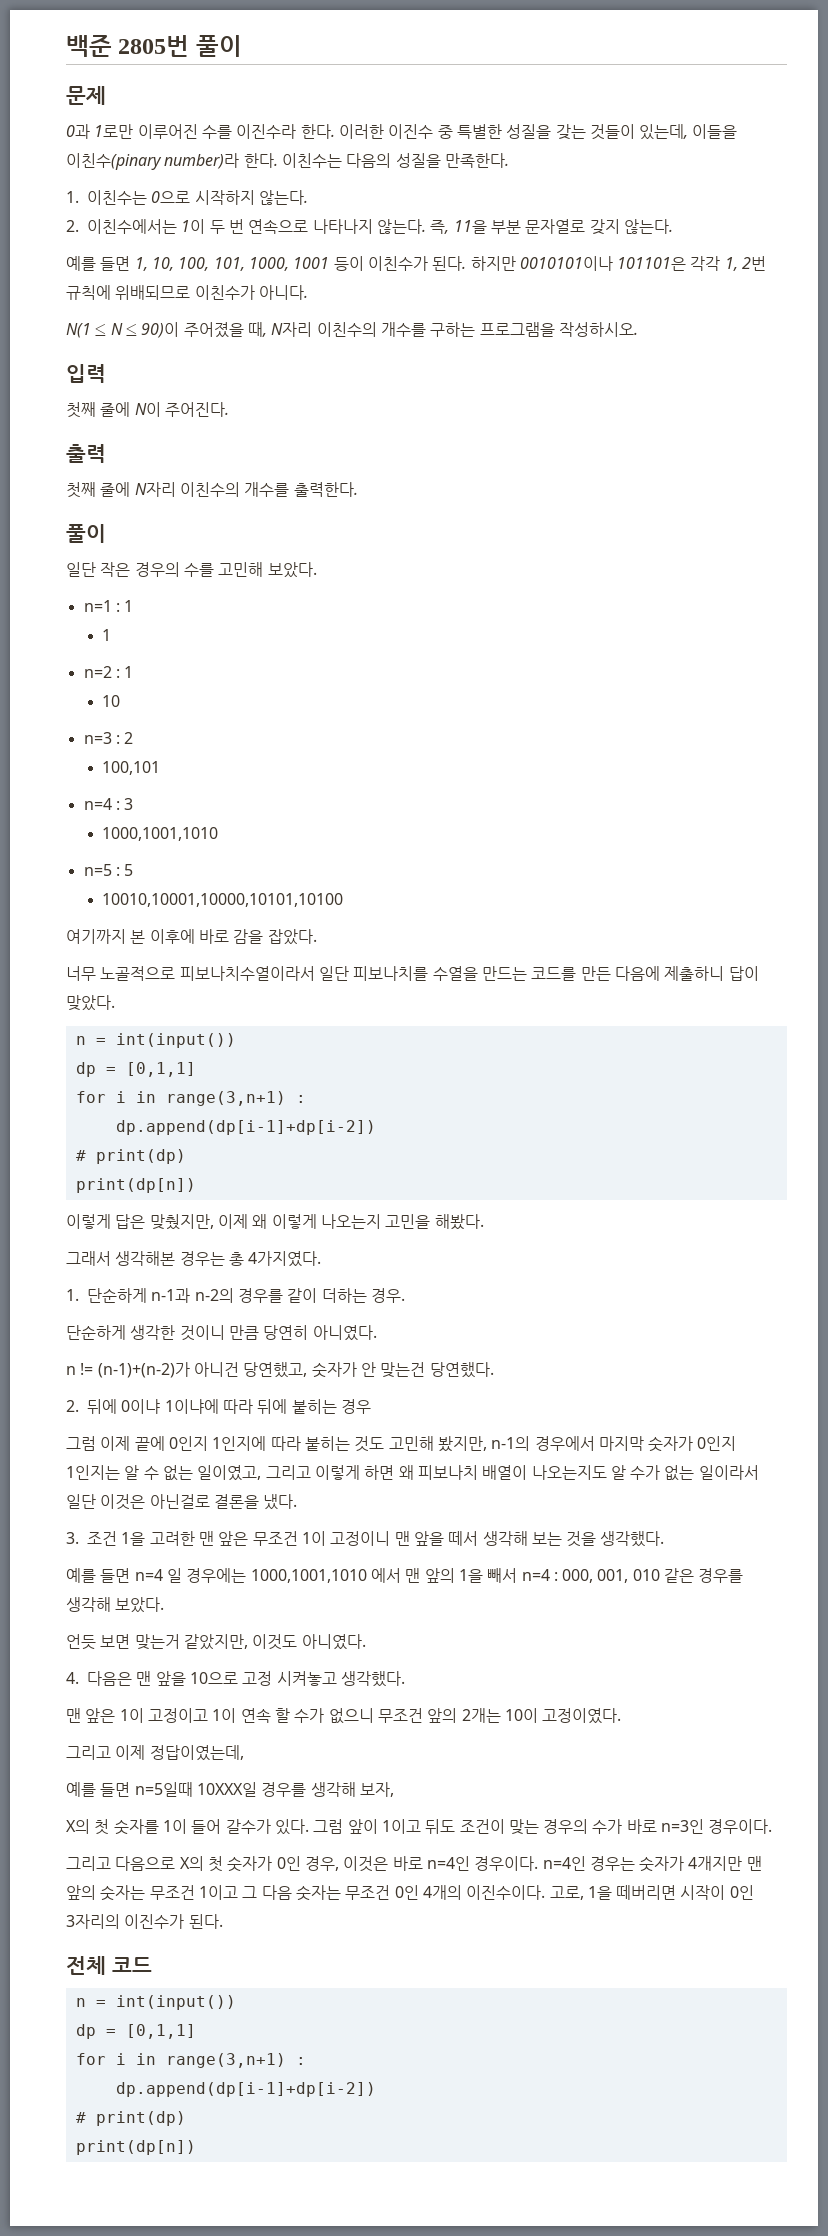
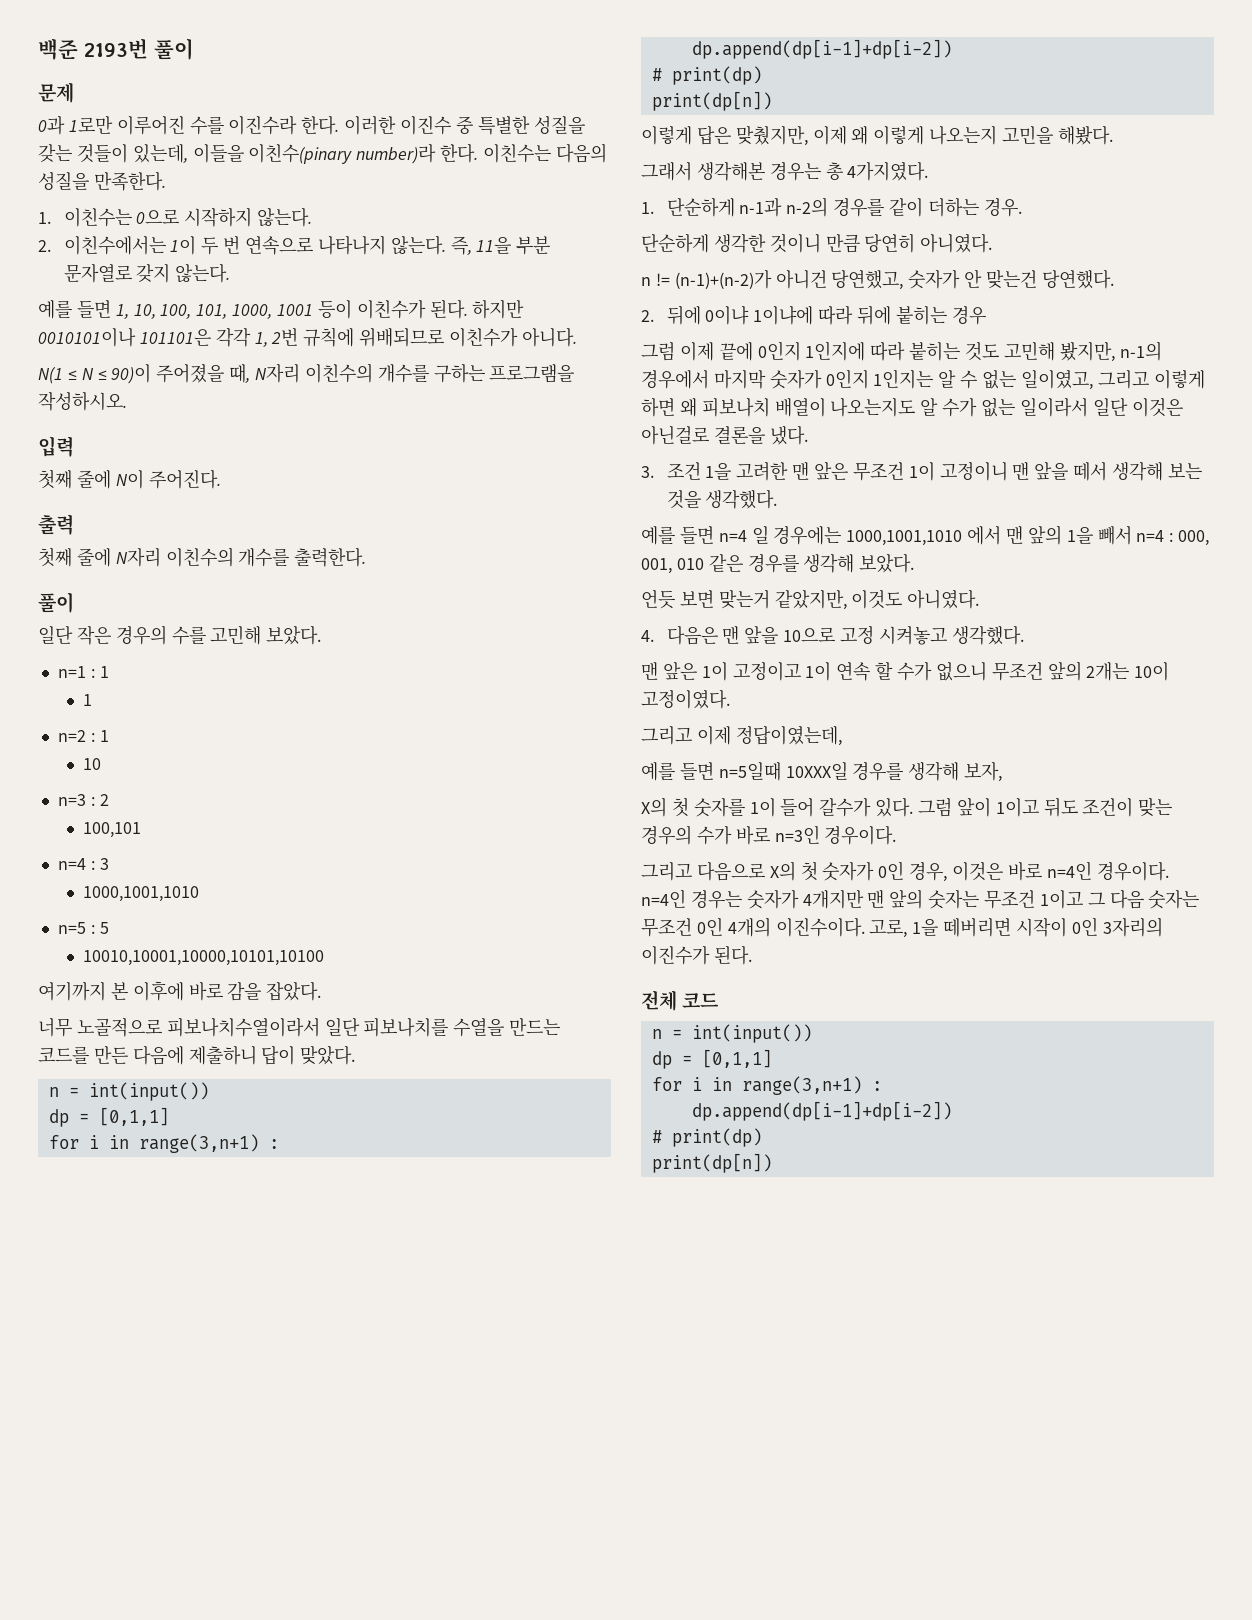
- 백준 2805번 풀이
+ 백준 2193번 풀이

